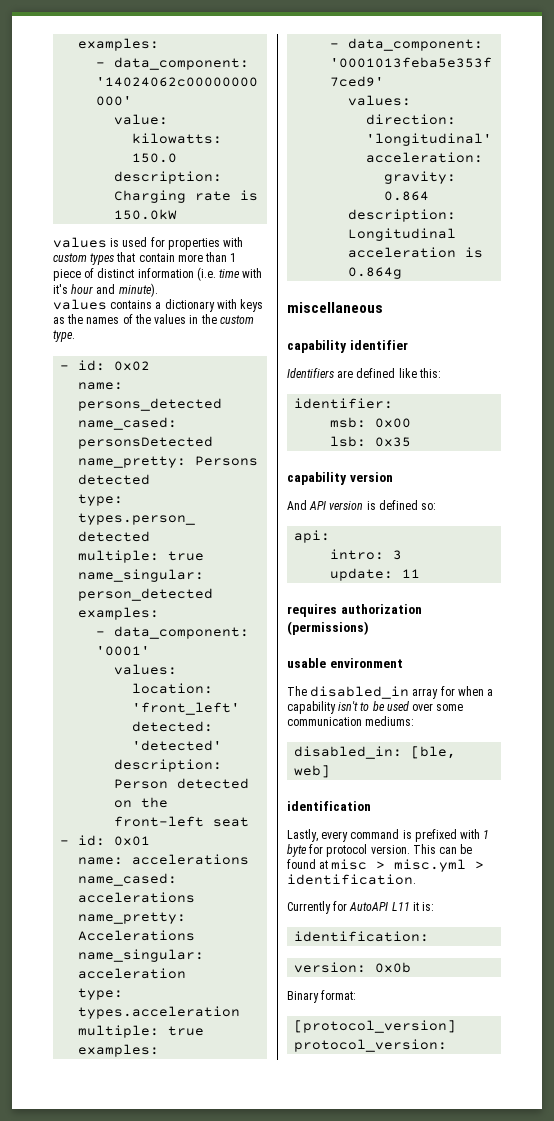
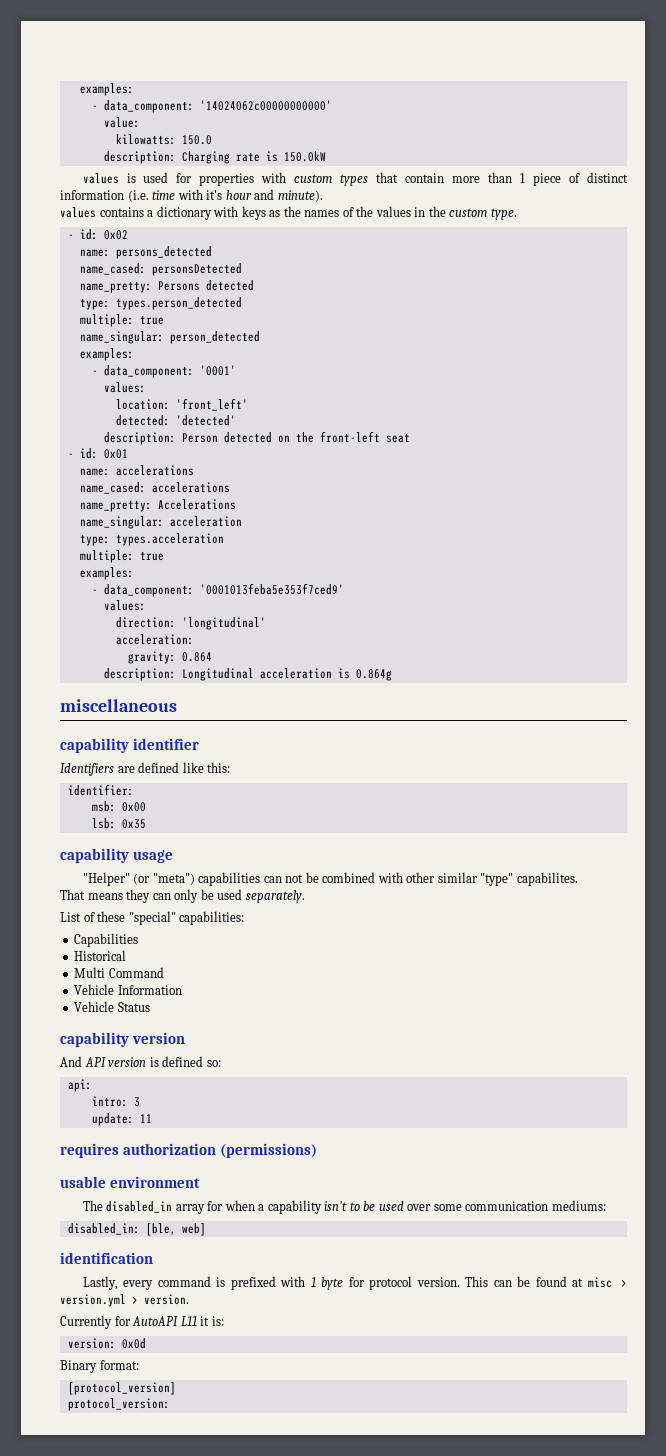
+ capability usage
+ "Helper" (or "meta") capabilities can not be combined with other similar "type" capabilites.
+ That means they can only be used separately.
+ List of these "special" capabilities:
+ Capabilities
+ Historical
+ Multi Command
+ Vehicle Information
+ Vehicle Status
- This can be found at misc > misc.yml > identification.
+ This can be found at misc > version.yml > version.
- identification:
- version: 0x0b
+ version: 0x0d

